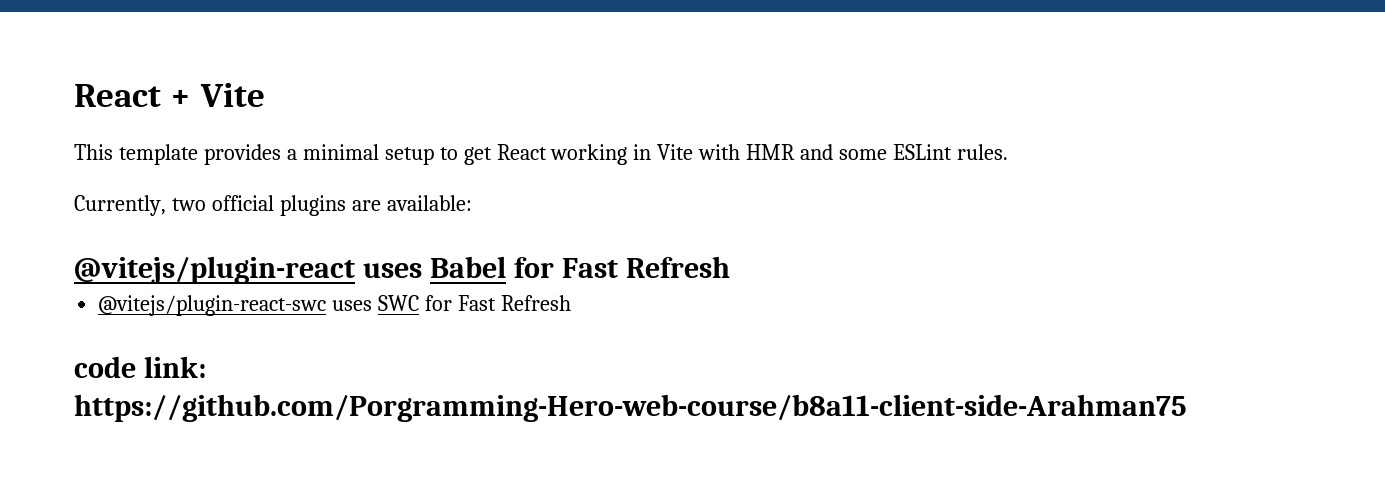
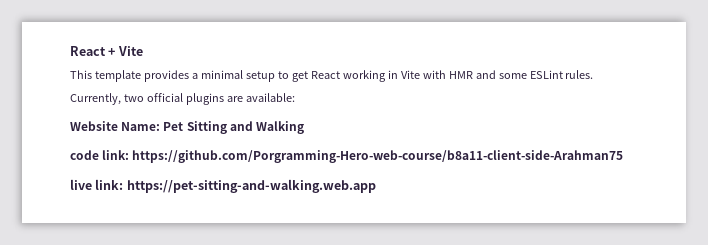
- @vitejs/plugin-react uses Babel for Fast Refresh
- @vitejs/plugin-react-swc uses SWC for Fast Refresh
+ Website Name: Pet Sitting and Walking
+ live link: https://pet-sitting-and-walking.web.app

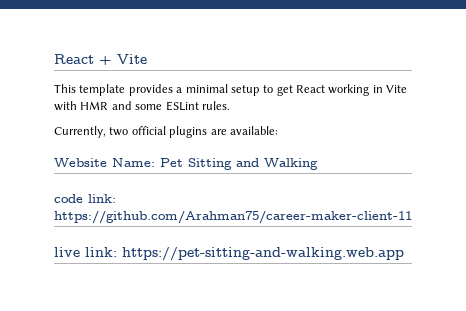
- code link: https://github.com/Porgramming-Hero-web-course/b8a11-client-side-Arahman75
+ code link: https://github.com/Arahman75/career-maker-client-11

